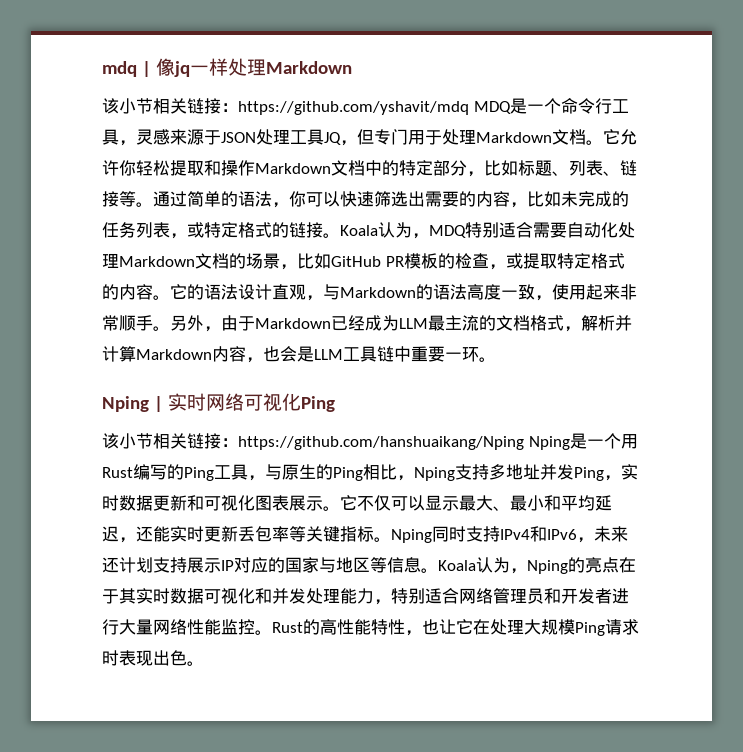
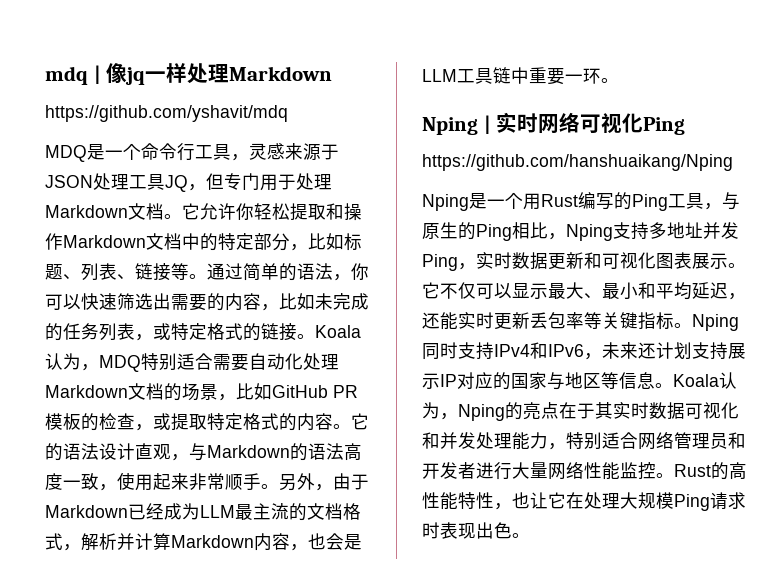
- 该小节相关链接：https://github.com/yshavit/mdq MDQ是一个命令行工具，灵感来源于JSON处理工具JQ，但专门用于处理Markdown文档。
+ https://github.com/yshavit/mdq
+ MDQ是一个命令行工具，灵感来源于JSON处理工具JQ，但专门用于处理Markdown文档。
- 该小节相关链接：https://github.com/hanshuaikang/Nping Nping是一个用Rust编写的Ping工具，与原生的Ping相比，Nping支持多地址并发Ping，实时数据更新和可视化图表展示。
+ https://github.com/hanshuaikang/Nping
+ Nping是一个用Rust编写的Ping工具，与原生的Ping相比，Nping支持多地址并发Ping，实时数据更新和可视化图表展示。

